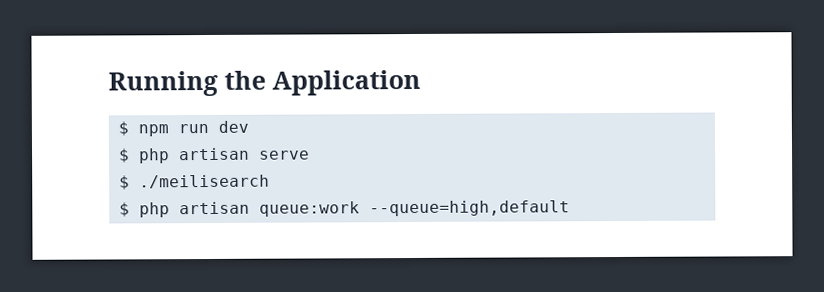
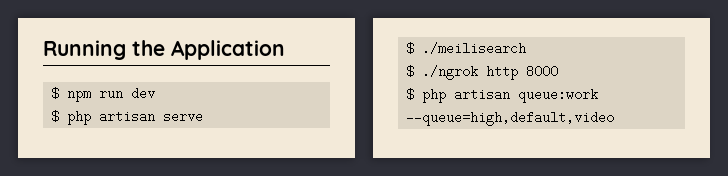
+ $ ./ngrok http 8000
- $ php artisan queue:work --queue=high,default
+ $ php artisan queue:work --queue=high,default,video

